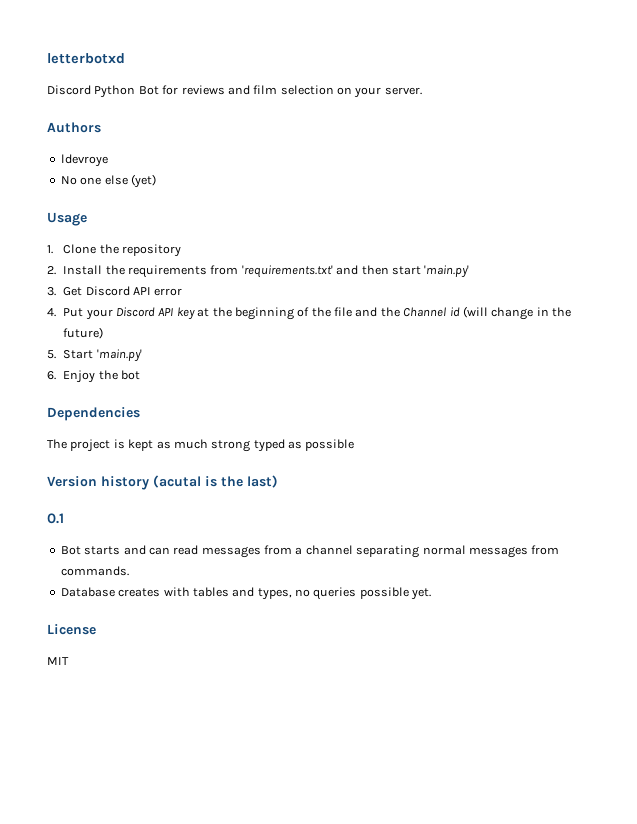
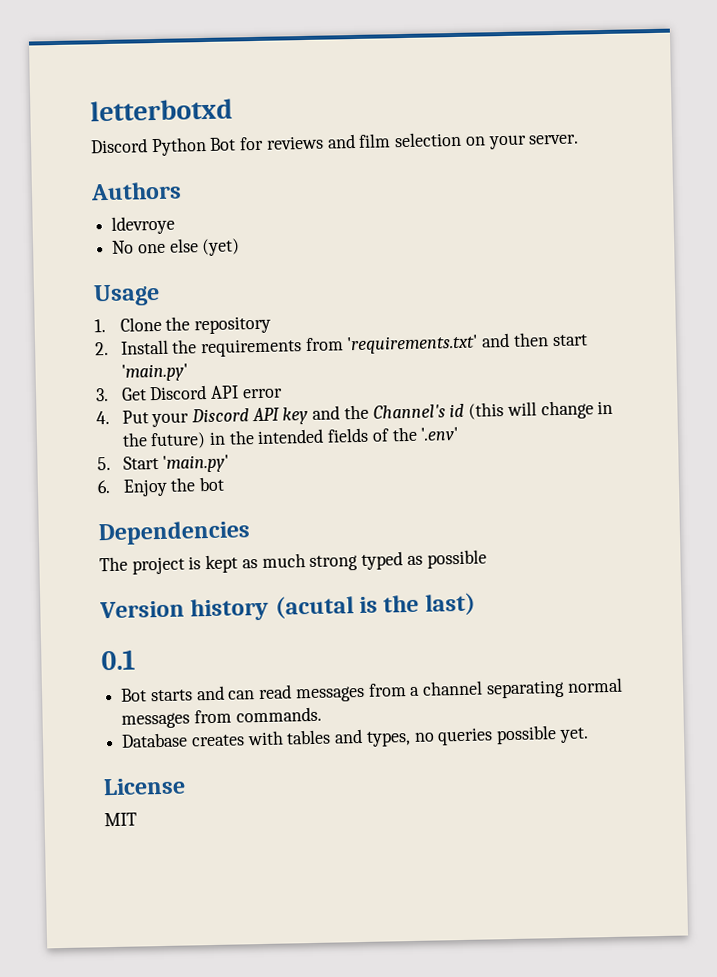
- 4. Put your Discord API key at the beginning of the file and the Channel id (will change in the future)
+ 4. Put your Discord API key and the Channel's id (this will change in the future) in the intended fields of the '.env'

